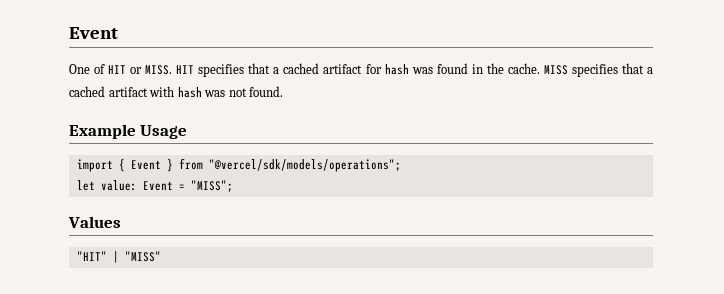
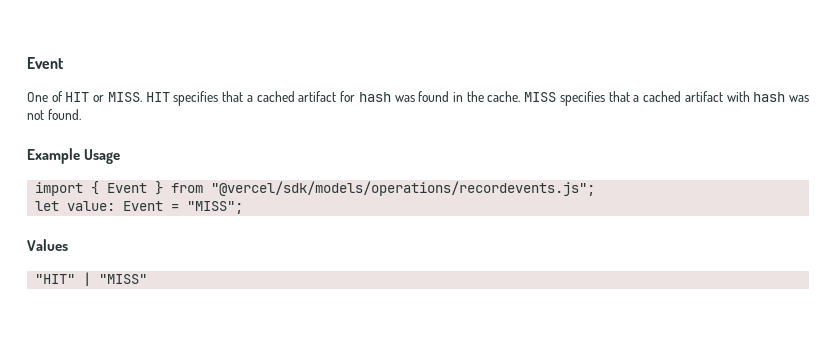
- import { Event } from "@vercel/sdk/models/operations";
+ import { Event } from "@vercel/sdk/models/operations/recordevents.js";

